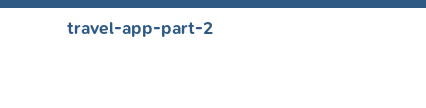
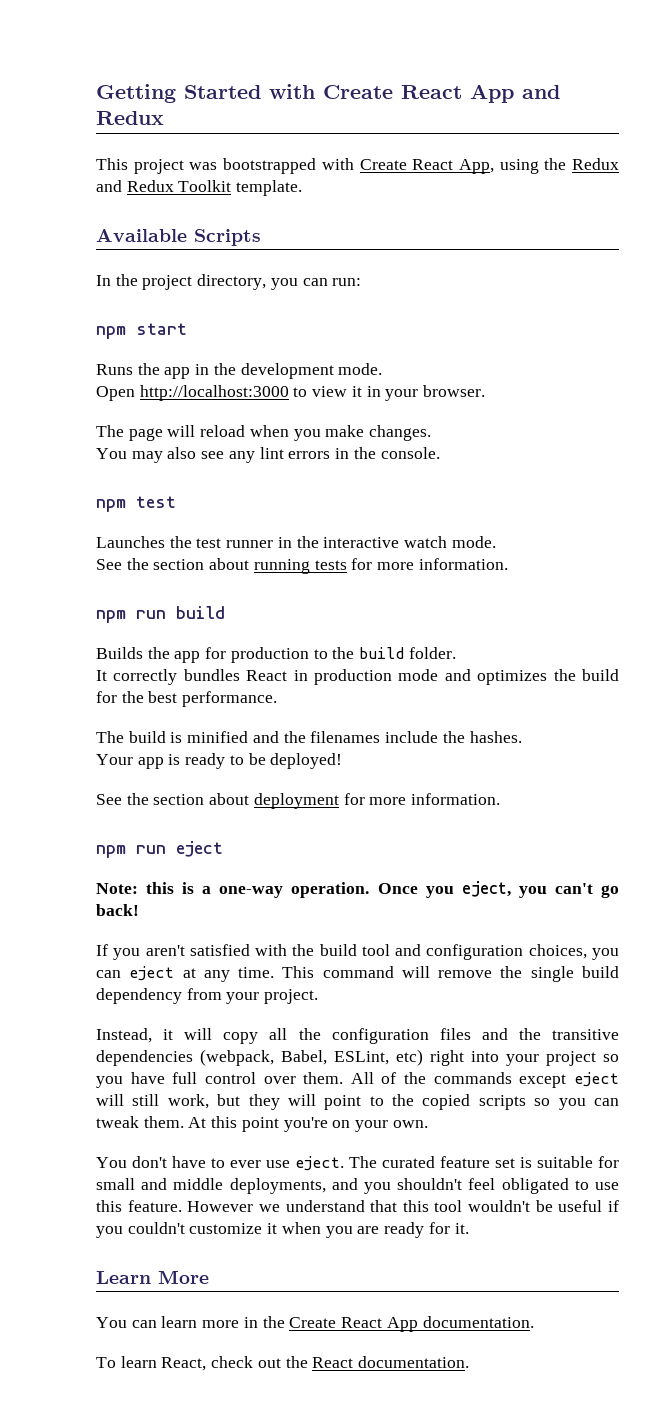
- travel-app-part-2
+ Getting Started with Create React App and Redux
+ This project was bootstrapped with Create React App, using the Redux and Redux Toolkit template.
+ Available Scripts
+ In the project directory, you can run:
+ npm start
+ Runs the app in the development mode.
+ Open http://localhost:3000 to view it in your browser.
+ The page will reload when you make changes.
+ You may also see any lint errors in the console.
+ npm test
+ Launches the test runner in the interactive watch mode.
+ See the section about running tests for more information.
+ npm run build
+ Builds the app for production to the build folder.
+ It correctly bundles React in production mode and optimizes the build for the best performance.
+ The build is minified and the filenames include the hashes.
+ Your app is ready to be deployed!
+ See the section about deployment for more information.
+ npm run eject
+ Note: this is a one-way operation. Once you eject, you can't go back!
+ If you aren't satisfied with the build tool and configuration choices, you can eject at any time. This command will remove the single build dependency from your project.
+ Instead, it will copy all the configuration files and the transitive dependencies (webpack, Babel, ESLint, etc) right into your project so you have full control over them. All of the commands except eject will still work, but they will point to the copied scripts so you can tweak them. At this point you're on your own.
+ You don't have to ever use eject. The curated feature set is suitable for small and middle deployments, and you shouldn't feel obligated to use this feature. However we understand that this tool wouldn't be useful if you couldn't customize it when you are ready for it.
+ Learn More
+ You can learn more in the Create React App documentation.
+ To learn React, check out the React documentation.

